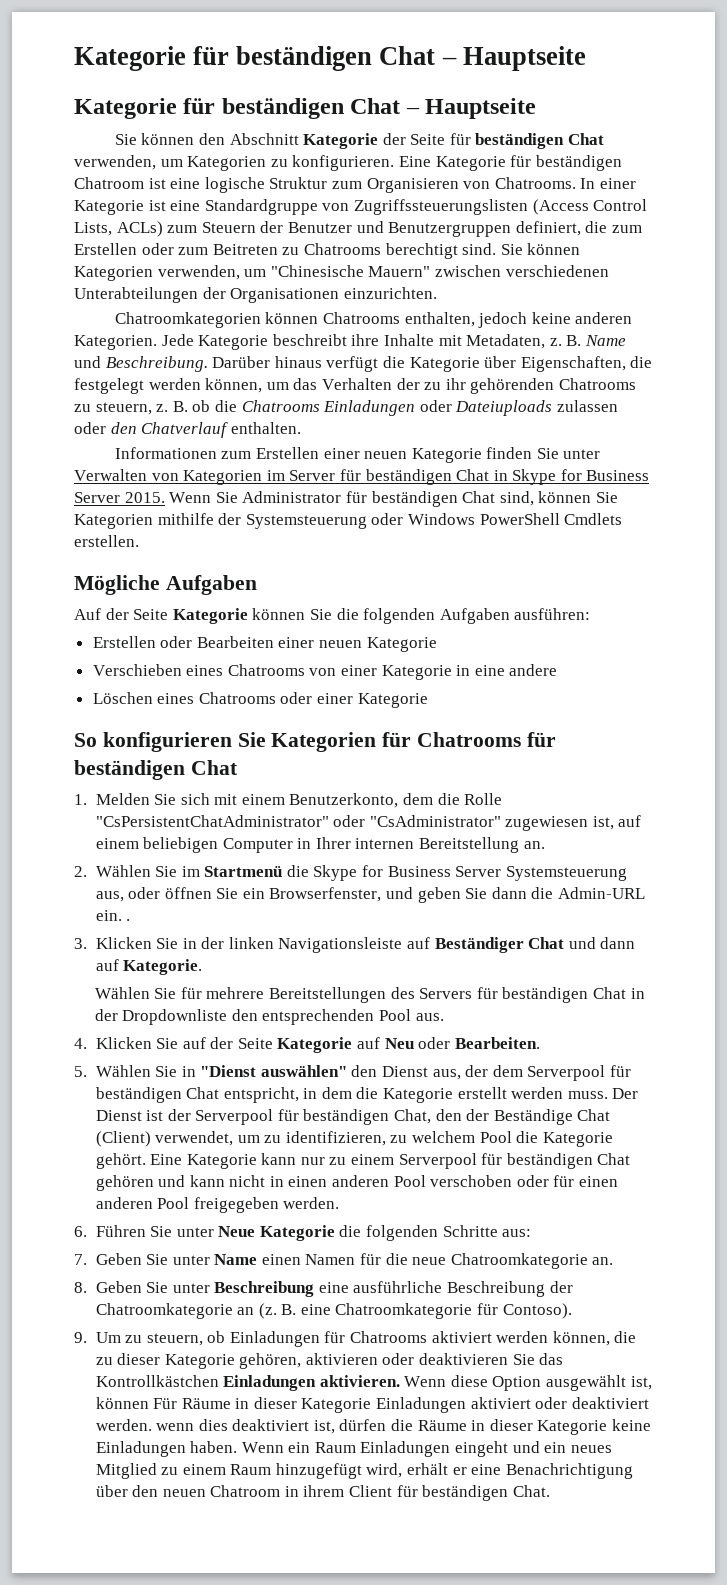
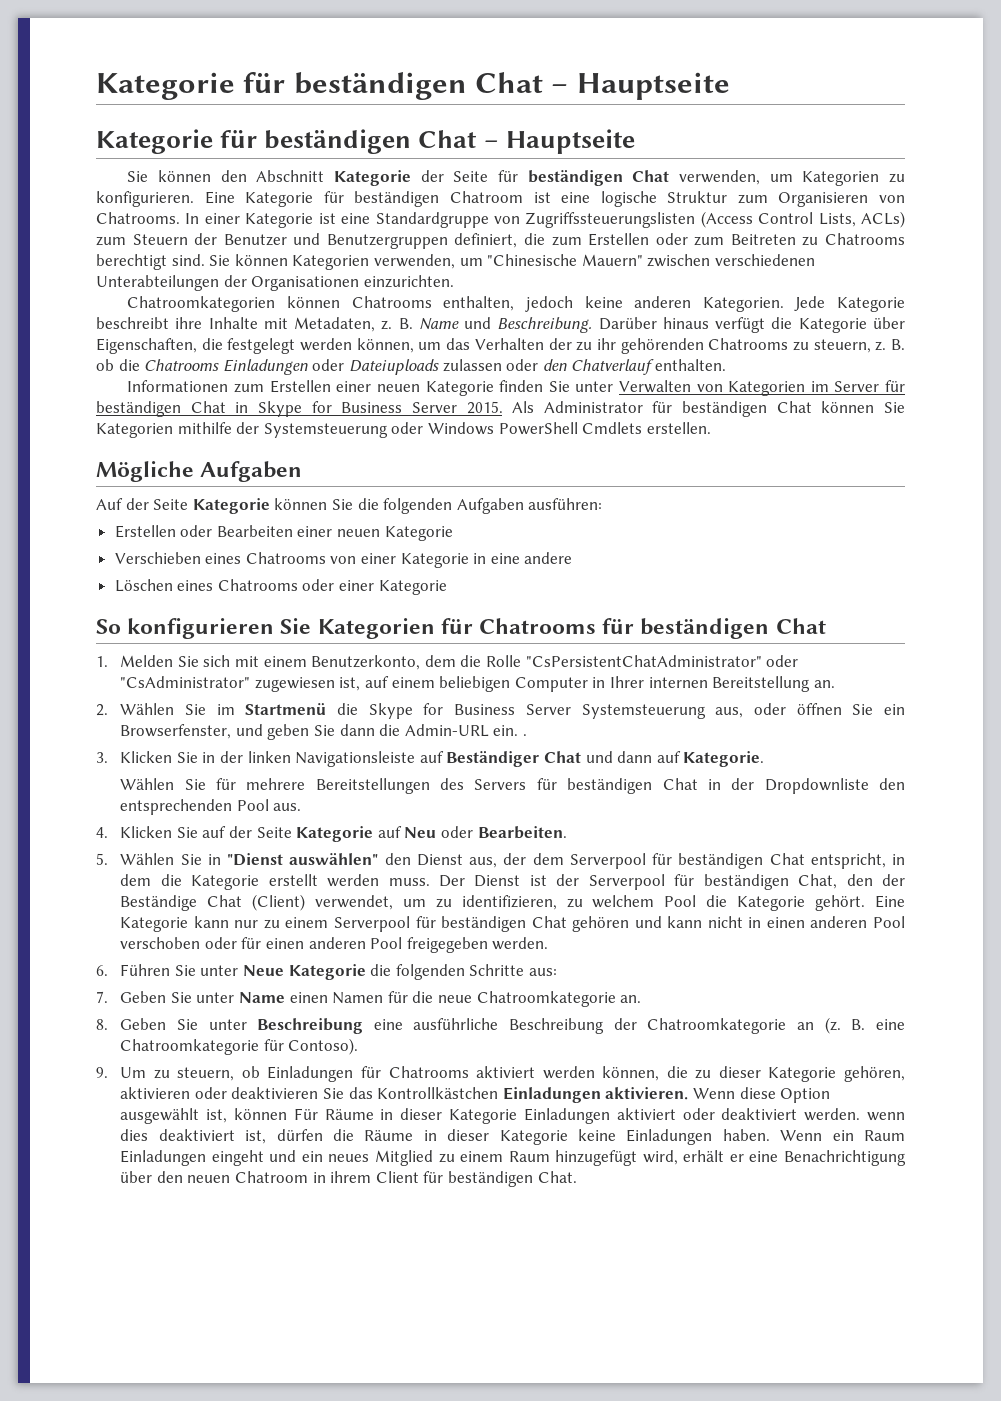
- Wenn Sie Administrator für beständigen Chat sind, können Sie Kategorien mithilfe der Systemsteuerung oder Windows PowerShell Cmdlets erstellen.
+ Als Administrator für beständigen Chat können Sie Kategorien mithilfe der Systemsteuerung oder Windows PowerShell Cmdlets erstellen.

